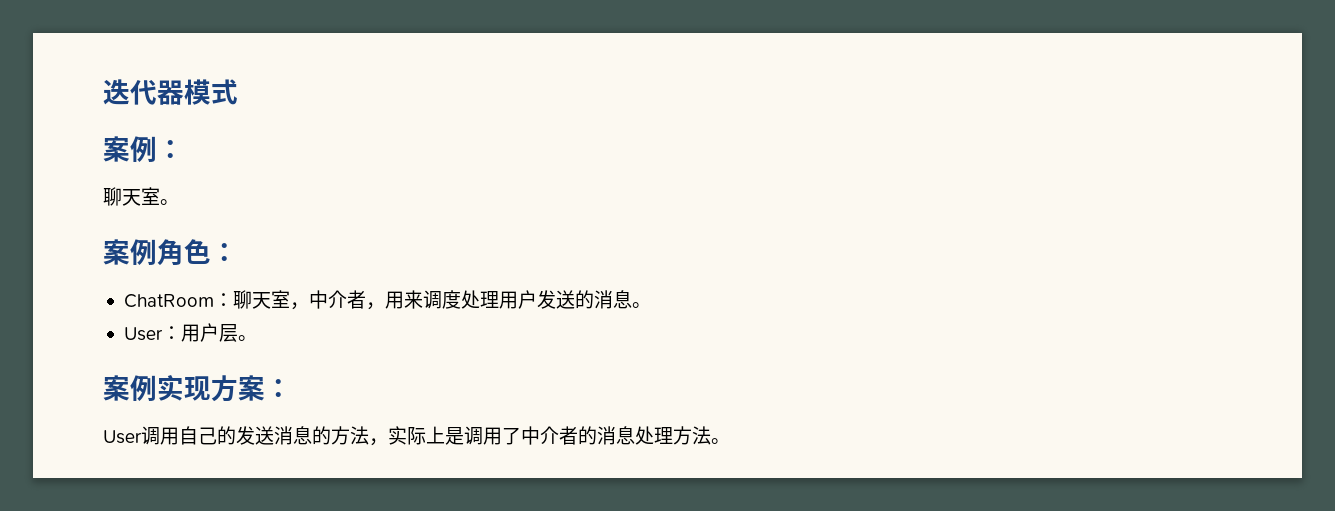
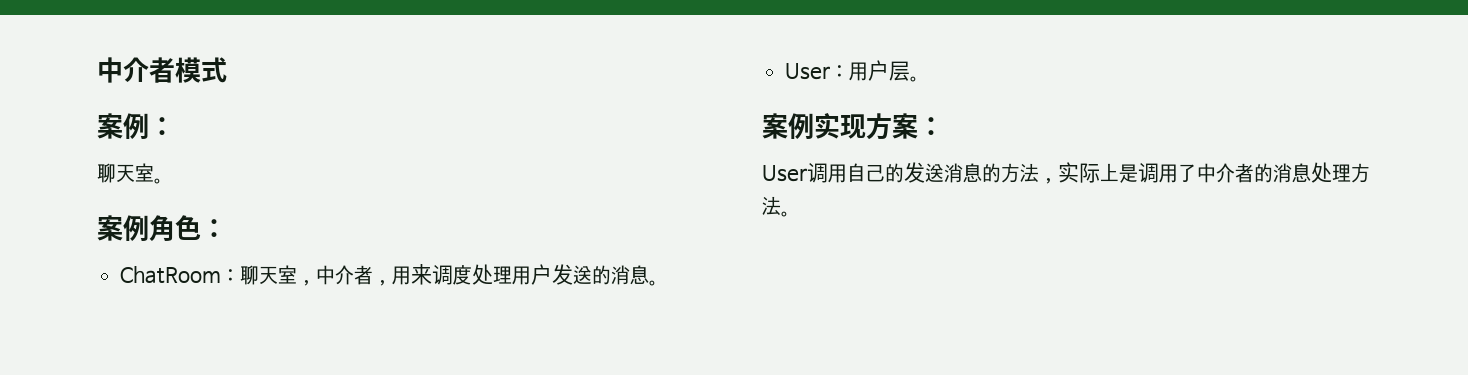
- 迭代器模式
+ 中介者模式

